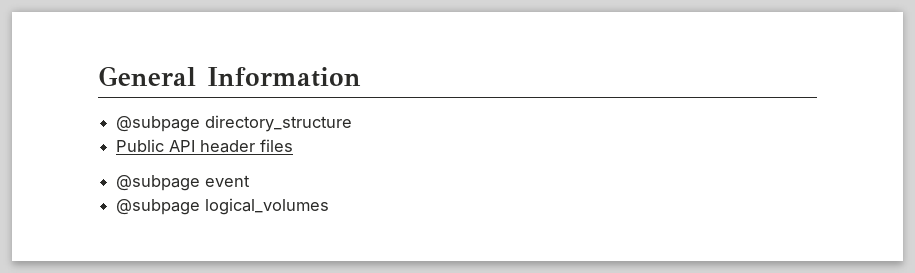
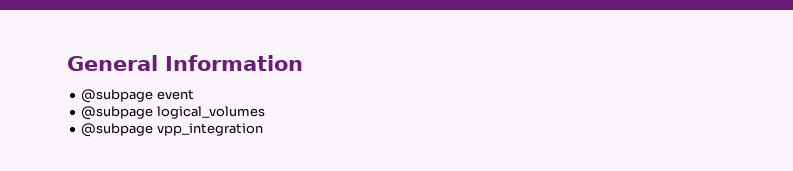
- @subpage directory_structure
- Public API header files
+ @subpage vpp_integration

